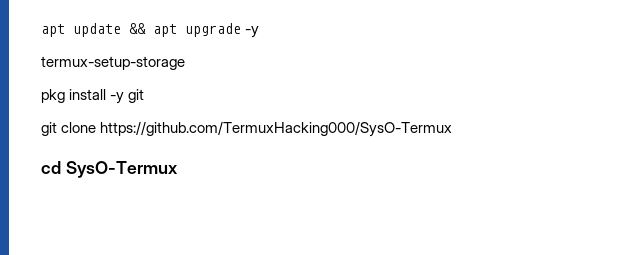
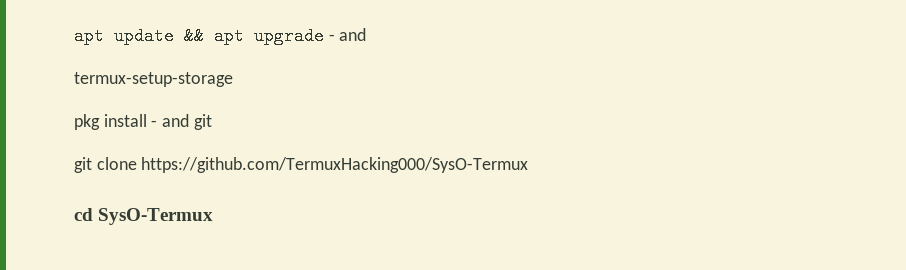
- apt update && apt upgrade -y
+ apt update && apt upgrade - and
- pkg install -y git
+ pkg install - and git

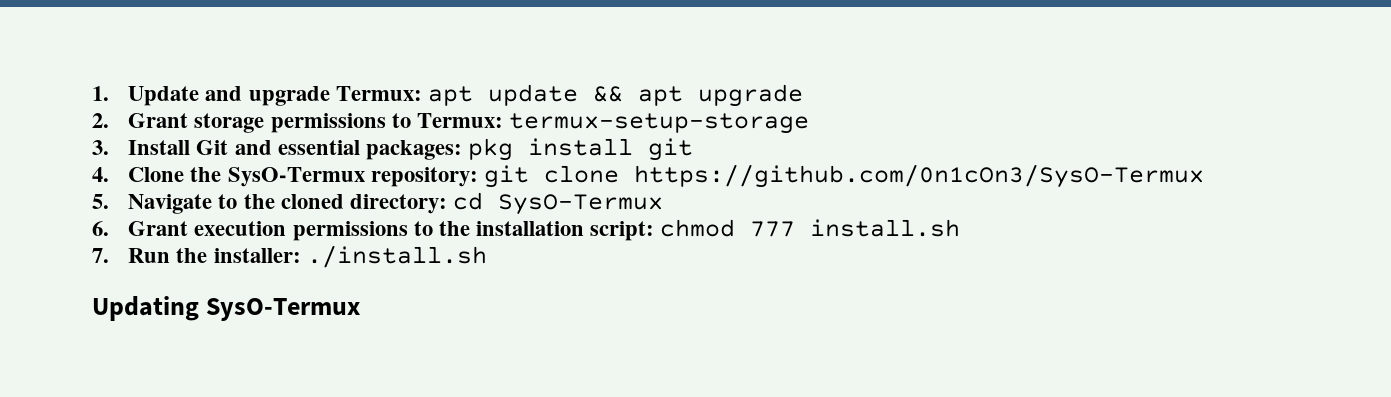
- apt update && apt upgrade - and
- termux-setup-storage
- pkg install - and git
- git clone https://github.com/TermuxHacking000/SysO-Termux
- cd SysO-Termux
+ 1. Update and upgrade Termux: apt update && apt upgrade
+ 2. Grant storage permissions to Termux: termux-setup-storage
+ 3. Install Git and essential packages: pkg install git
+ 4. Clone the SysO-Termux repository: git clone https://github.com/0n1cOn3/SysO-Termux
+ 5. Navigate to the cloned directory: cd SysO-Termux
+ 6. Grant execution permissions to the installation script: chmod 777 install.sh
+ 7. Run the installer: ./install.sh
+ Updating SysO-Termux

